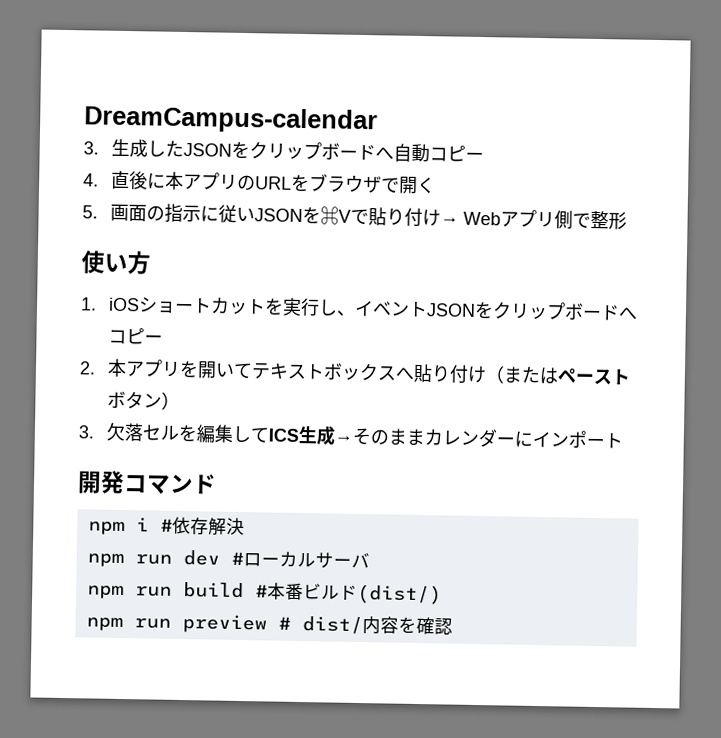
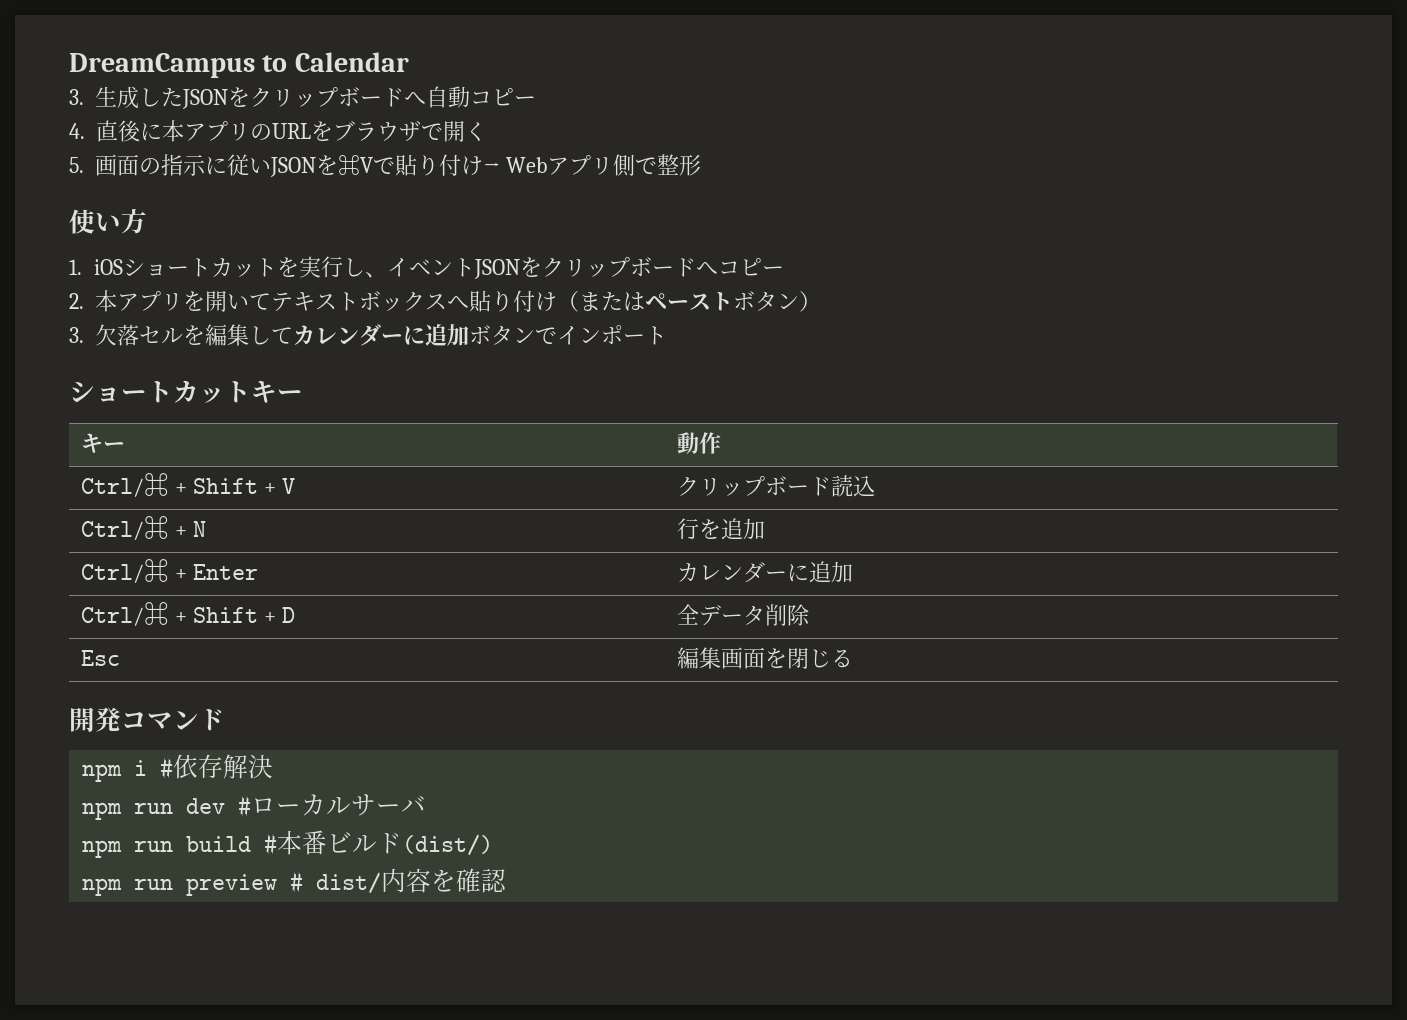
- DreamCampus-calendar
+ DreamCampus to Calendar
- 3.欠落セルを編集してICS生成→そのままカレンダーにインポート
+ 3.欠落セルを編集してカレンダーに追加ボタンでインポート
+ ショートカットキー
+ キー | 動作
+ Ctrl/⌘ + Shift + V | クリップボード読込
+ Ctrl/⌘ + N | 行を追加
+ Ctrl/⌘ + Enter | カレンダーに追加
+ Ctrl/⌘ + Shift + D | 全データ削除
+ Esc | 編集画面を閉じる

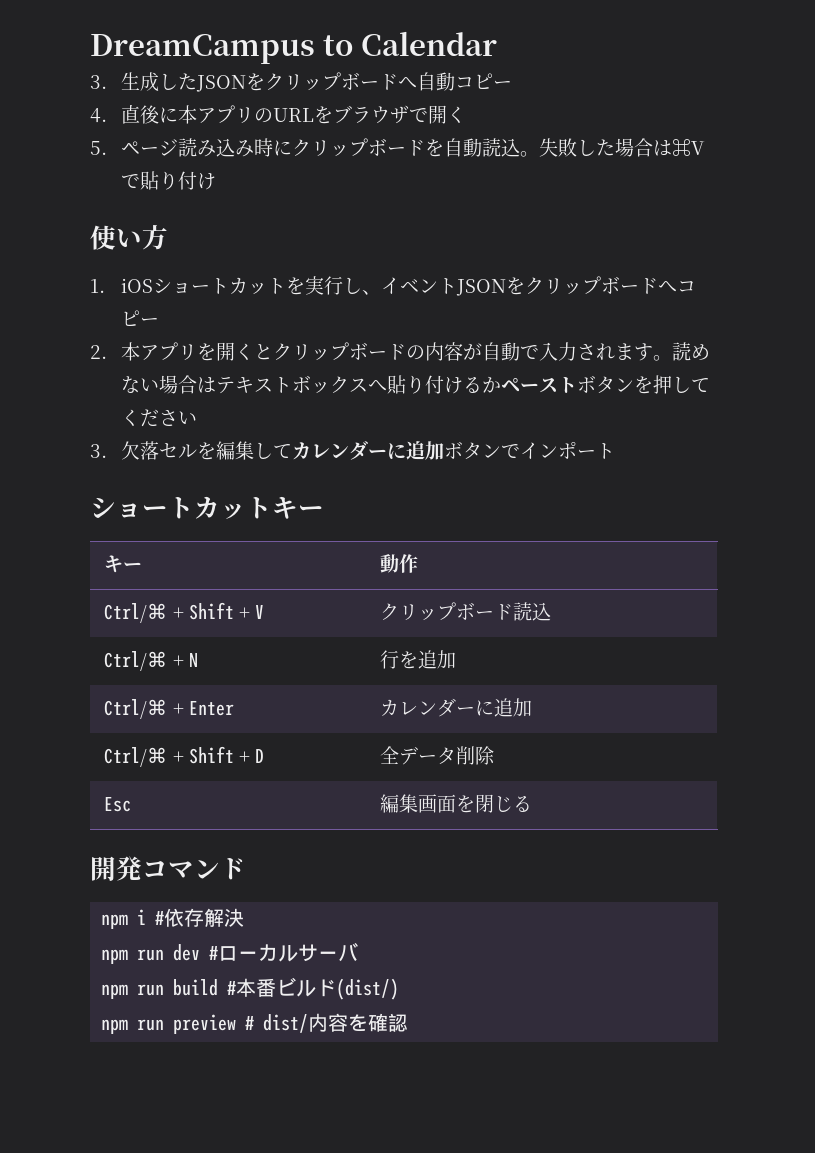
- 5.画面の指示に従いJSONを⌘Vで貼り付け→ Webアプリ側で整形
+ 5.ページ読み込み時にクリップボードを自動読込。失敗した場合は⌘Vで貼り付け
- 2.本アプリを開いてテキストボックスへ貼り付け（またはペーストボタン）
+ 2.本アプリを開くとクリップボードの内容が自動で入力されます。読めない場合はテキストボックスへ貼り付けるかペーストボタンを押してください

